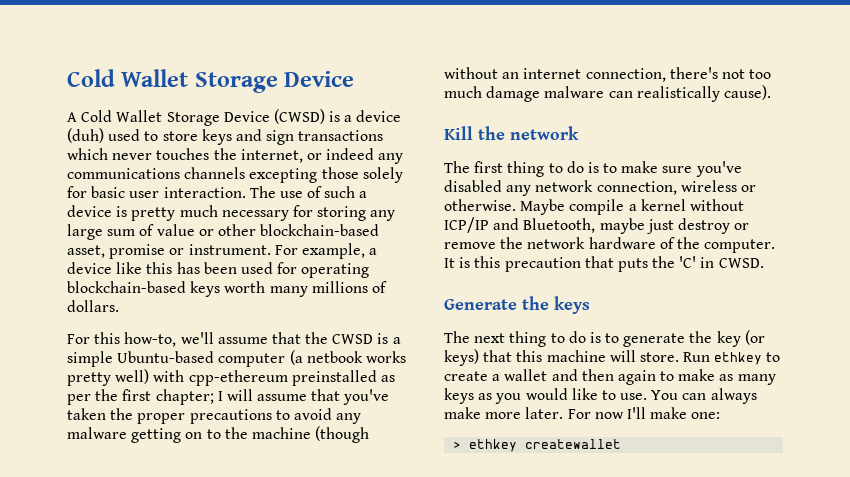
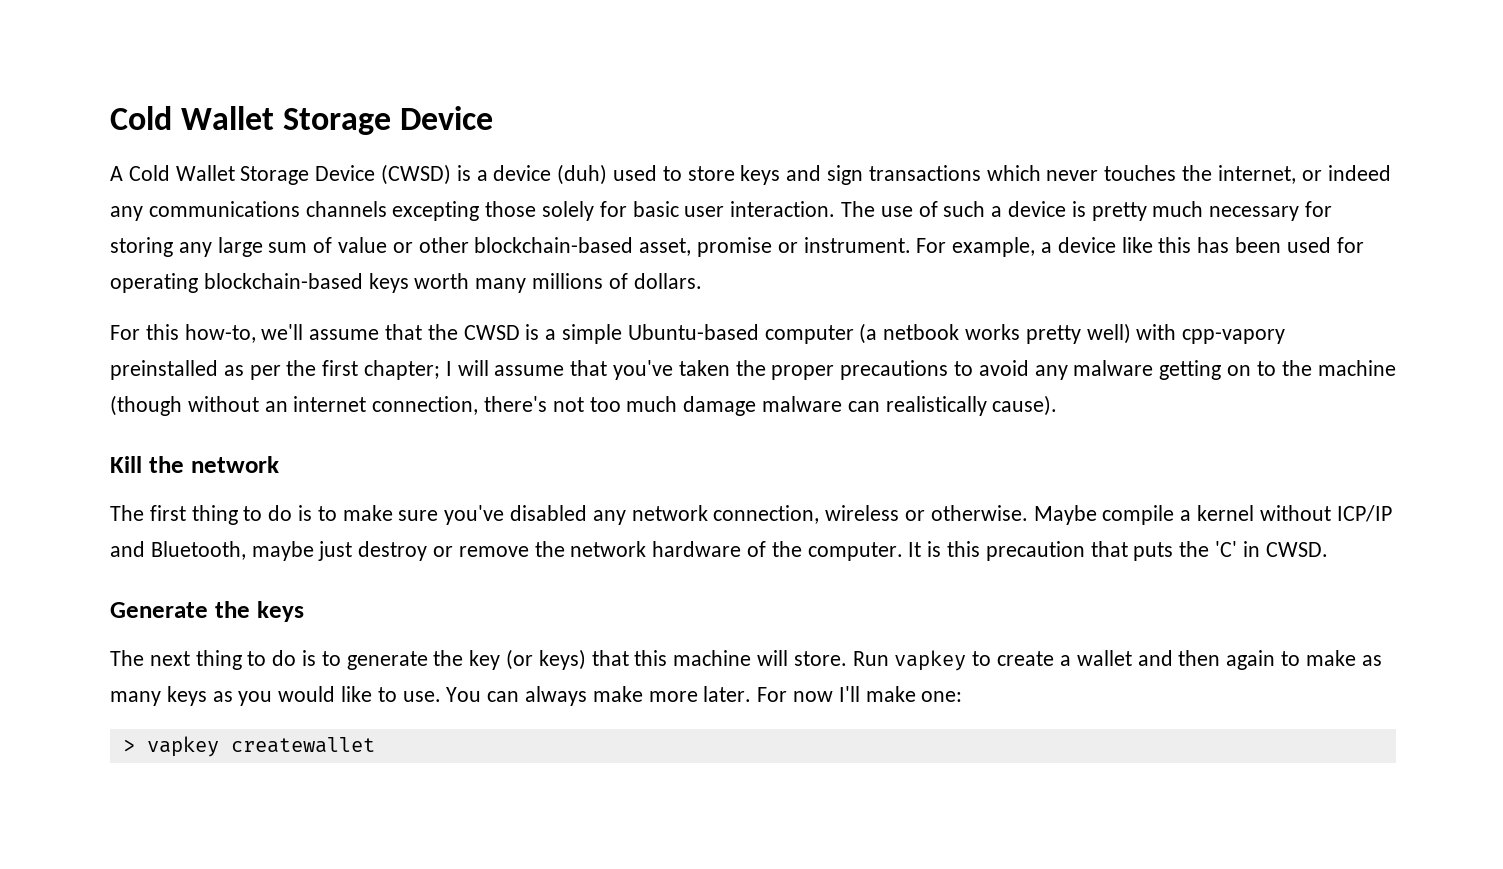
- For this how-to, we'll assume that the CWSD is a simple Ubuntu-based computer (a netbook works pretty well) with cpp-ethereum preinstalled as per the first chapter; I will assume that you've taken the proper precautions to avoid any malware getting on to the machine (though without an internet connection, there's not too much damage malware can realistically cause).
+ For this how-to, we'll assume that the CWSD is a simple Ubuntu-based computer (a netbook works pretty well) with cpp-vapory preinstalled as per the first chapter; I will assume that you've taken the proper precautions to avoid any malware getting on to the machine (though without an internet connection, there's not too much damage malware can realistically cause).
- Run ethkey to create a wallet and then again to make as many keys as you would like to use.
+ Run vapkey to create a wallet and then again to make as many keys as you would like to use.
- > ethkey createwallet
+ > vapkey createwallet

